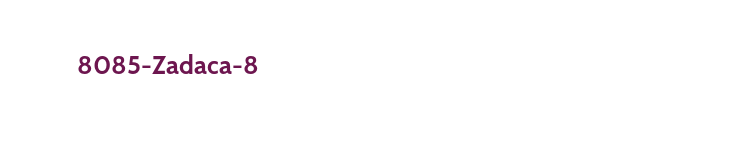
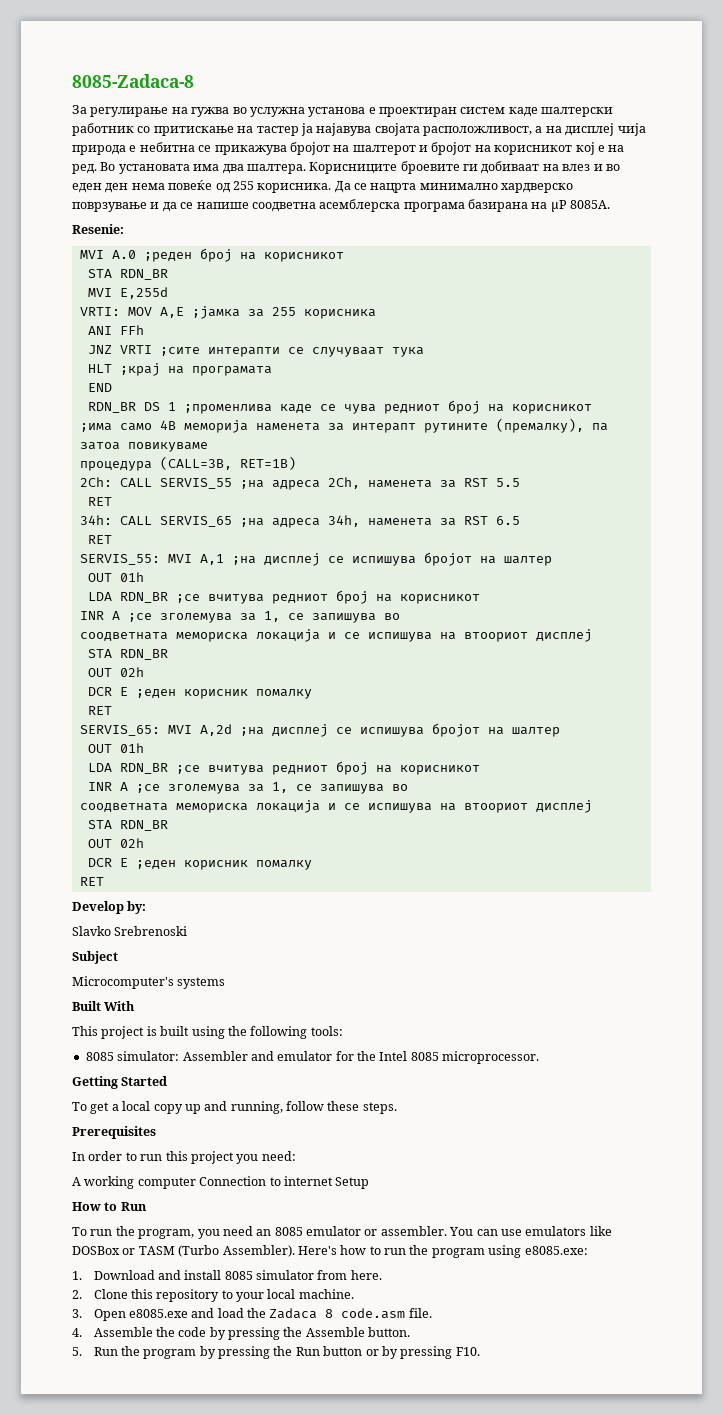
+ За регулирање на гужва во услужна установа е проектиран систем каде шалтерски работник со притискање на тастер ја најавува својата расположливост, а на дисплеј чија природа е небитна се прикажува бројот на шалтерот и бројот на корисникот кој е на ред. Во установата има два шалтера. Корисниците броевите ги добиваат на влез и во еден ден нема повеќе од 255 корисника. Да се нацрта минимално хардверско поврзување и да се напише соодветна асемблерска програма базирана на µP 8085A.
+ Resenie:
+ MVI A.0 ;реден број на корисникот
+ STA RDN_BR
+ MVI E,255d
+ VRTI: MOV A,E ;јамка за 255 корисника
+ ANI FFh
+ JNZ VRTI ;сите интерапти се случуваат тука
+ HLT ;крај на програмата
+ END
+ RDN_BR DS 1 ;променлива каде се чува редниот број на корисникот
+ ;има само 4B меморија наменета за интерапт рутините (премалку), па затоа повикуваме
+ процедура (CALL=3B, RET=1B)
+ 2Ch: CALL SERVIS_55 ;на адреса 2Ch, наменета за RST 5.5
+ RET
+ 34h: CALL SERVIS_65 ;на адреса 34h, наменета за RST 6.5
+ RET
+ SERVIS_55: MVI A,1 ;на дисплеј се испишува бројот на шалтер
+ OUT 01h
+ LDA RDN_BR ;се вчитува редниот број на корисникот
+ INR A ;се зголемува за 1, се запишува во
+ соодветната мемориска локација и се испишува на втоориот дисплеј
+ STA RDN_BR
+ OUT 02h
+ DCR E ;еден корисник помалку
+ RET
+ SERVIS_65: MVI A,2d ;на дисплеј се испишува бројот на шалтер
+ OUT 01h
+ LDA RDN_BR ;се вчитува редниот број на корисникот
+ INR A ;се зголемува за 1, се запишува во
+ соодветната мемориска локација и се испишува на втоориот дисплеј
+ STA RDN_BR
+ OUT 02h
+ DCR E ;еден корисник помалку
+ RET
+ Develop by:
+ Slavko Srebrenoski
+ Subject
+ Microcomputer's systems
+ Built With
+ This project is built using the following tools:
+ 8085 simulator: Assembler and emulator for the Intel 8085 microprocessor.
+ Getting Started
+ To get a local copy up and running, follow these steps.
+ Prerequisites
+ In order to run this project you need:
+ A working computer Connection to internet Setup
+ How to Run
+ To run the program, you need an 8085 emulator or assembler. You can use emulators like DOSBox or TASM (Turbo Assembler). Here's how to run the program using e8085.exe:
+ 1. Download and install 8085 simulator from here.
+ 2. Clone this repository to your local machine.
+ 3. Open e8085.exe and load the Zadaca 8 code.asm file.
+ 4. Assemble the code by pressing the Assemble button.
+ 5. Run the program by pressing the Run button or by pressing F10.

